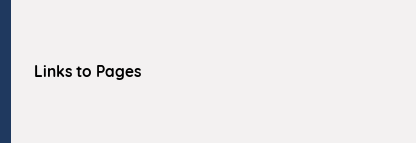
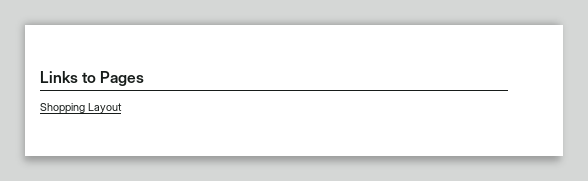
+ Shopping Layout

